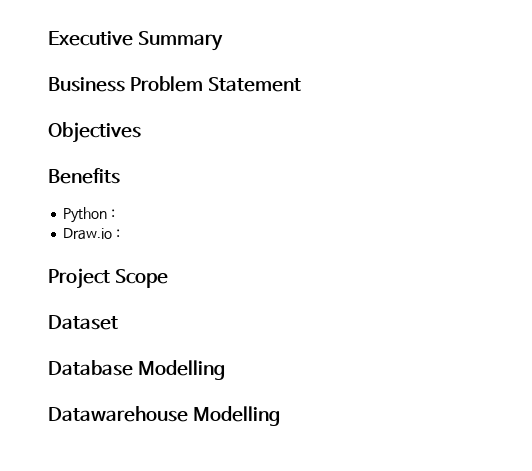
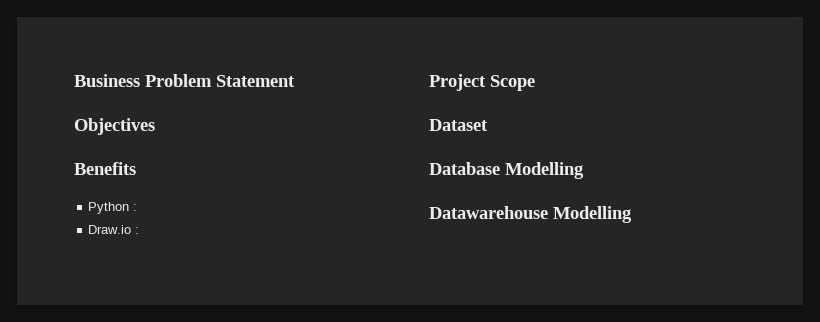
- Executive Summary

